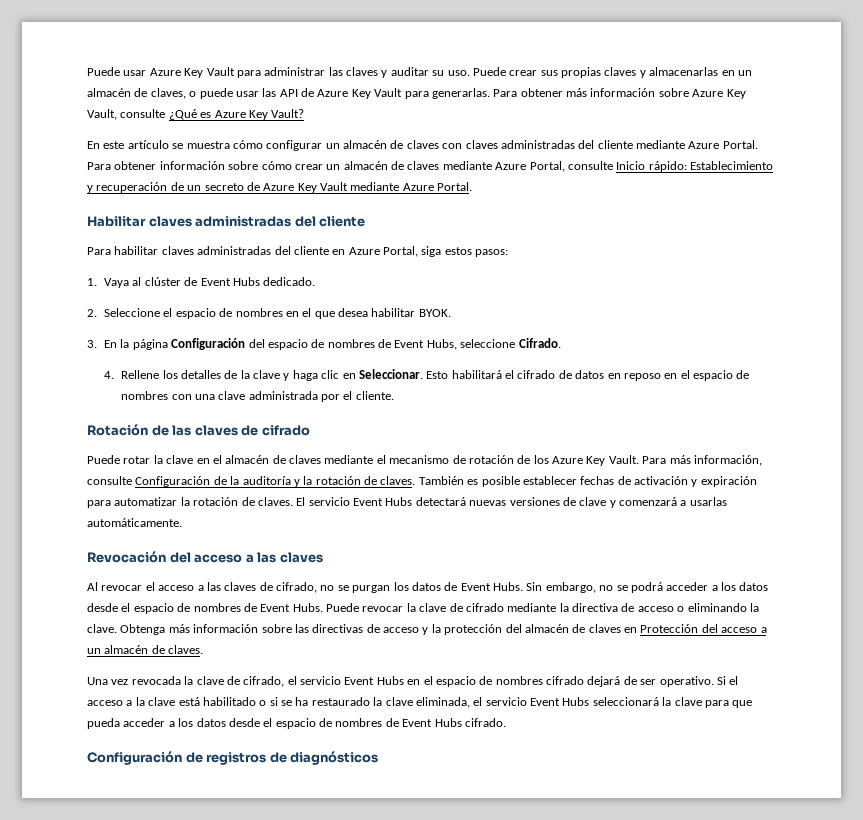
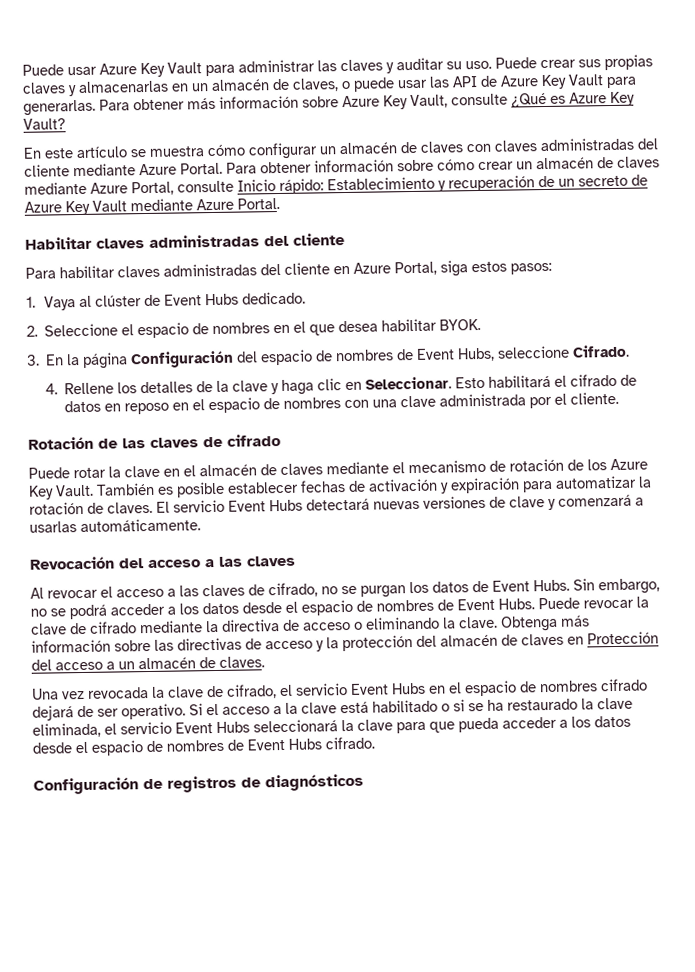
- Para más información, consulte Configuración de la auditoría y la rotación de claves.

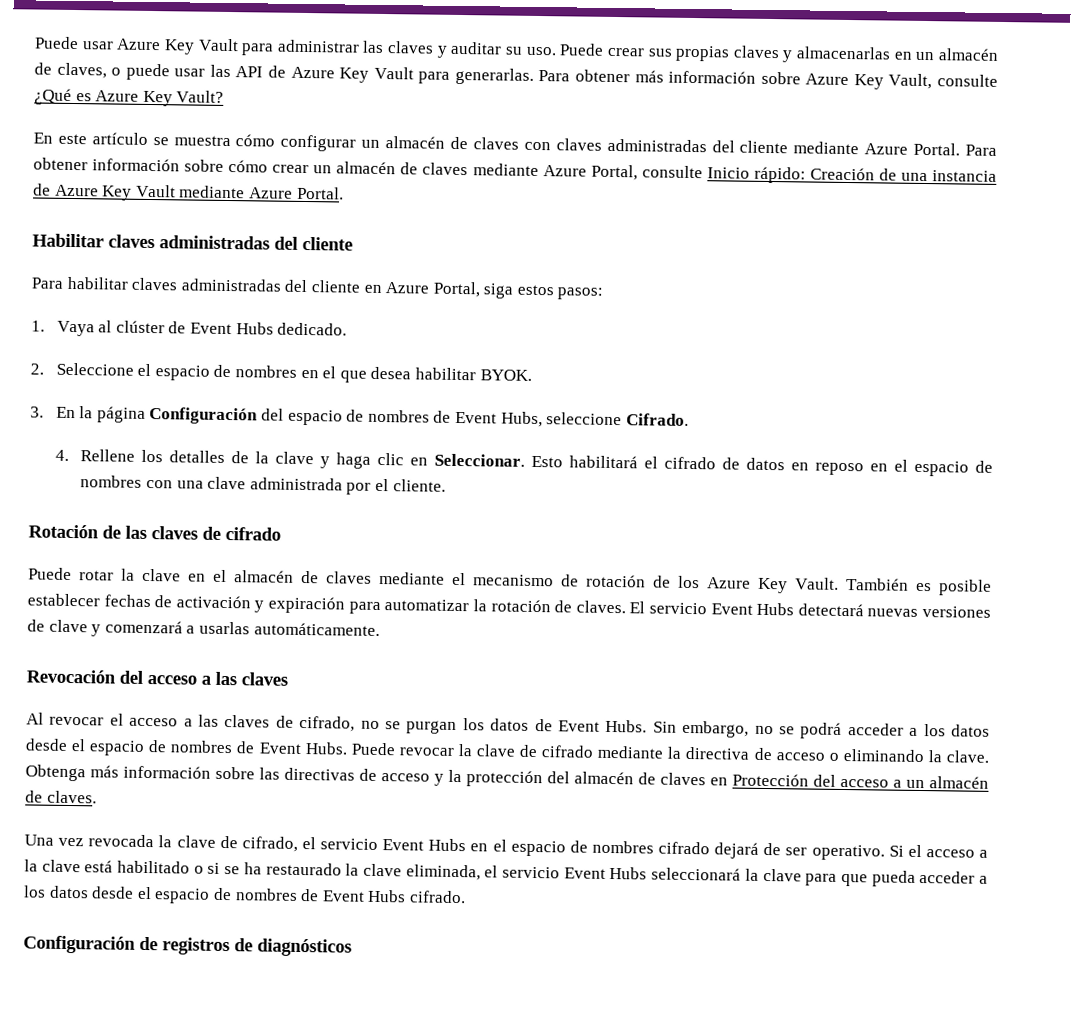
- Para obtener información sobre cómo crear un almacén de claves mediante Azure Portal, consulte Inicio rápido: Establecimiento y recuperación de un secreto de Azure Key Vault mediante Azure Portal.
+ Para obtener información sobre cómo crear un almacén de claves mediante Azure Portal, consulte Inicio rápido: Creación de una instancia de Azure Key Vault mediante Azure Portal.

